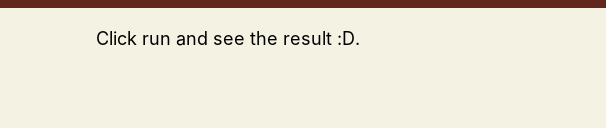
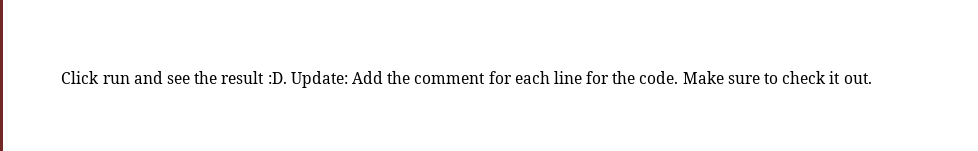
+ Update: Add the comment for each line for the code. Make sure to check it out.

